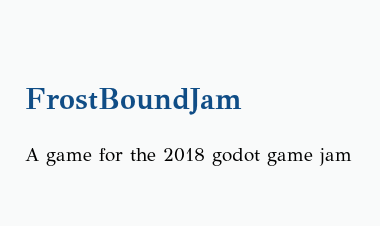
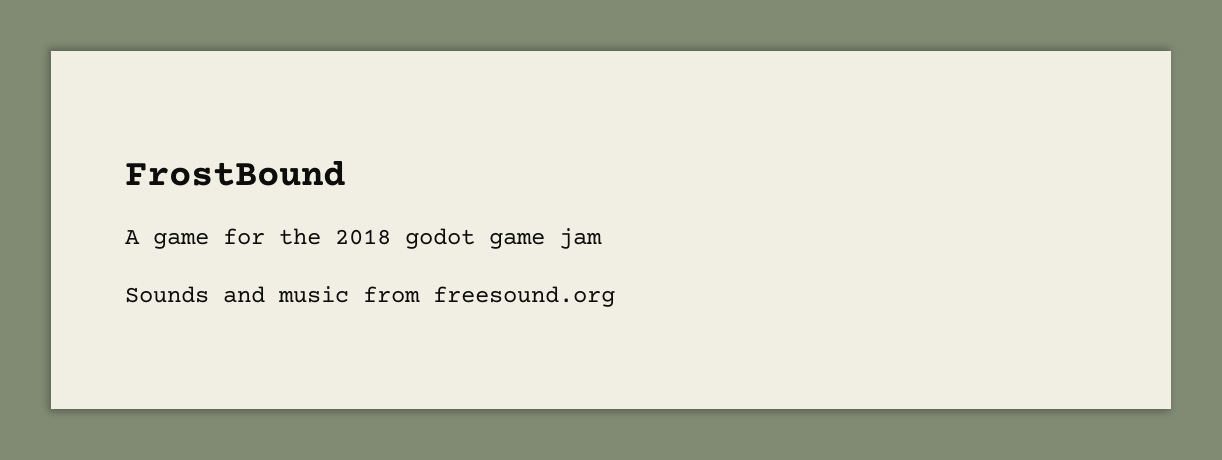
- FrostBoundJam
+ FrostBound
+ Sounds and music from freesound.org

